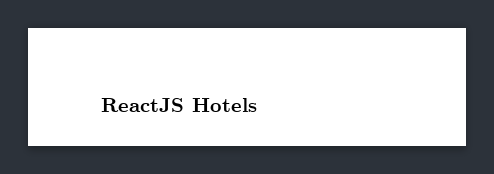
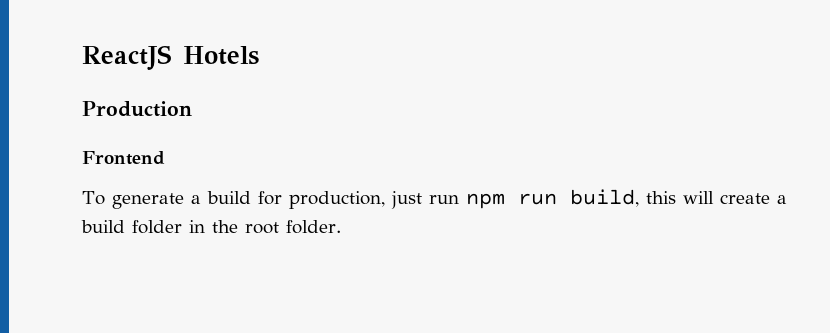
+ Production
+ Frontend
+ To generate a build for production, just run npm run build, this will create a build folder in the root folder.

